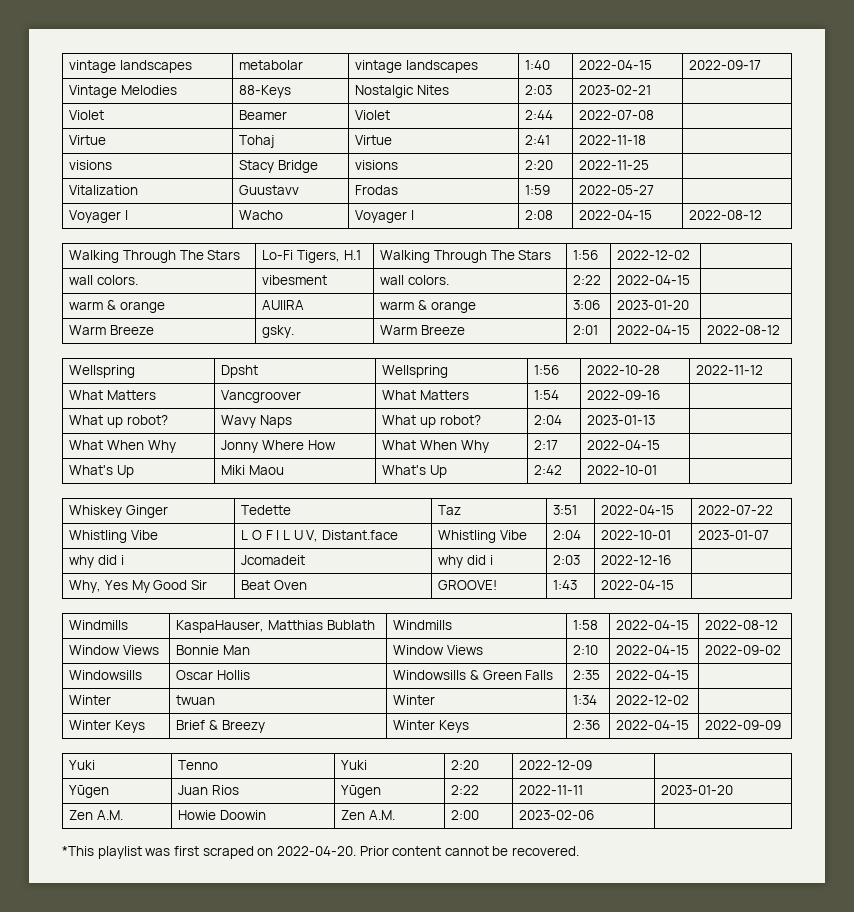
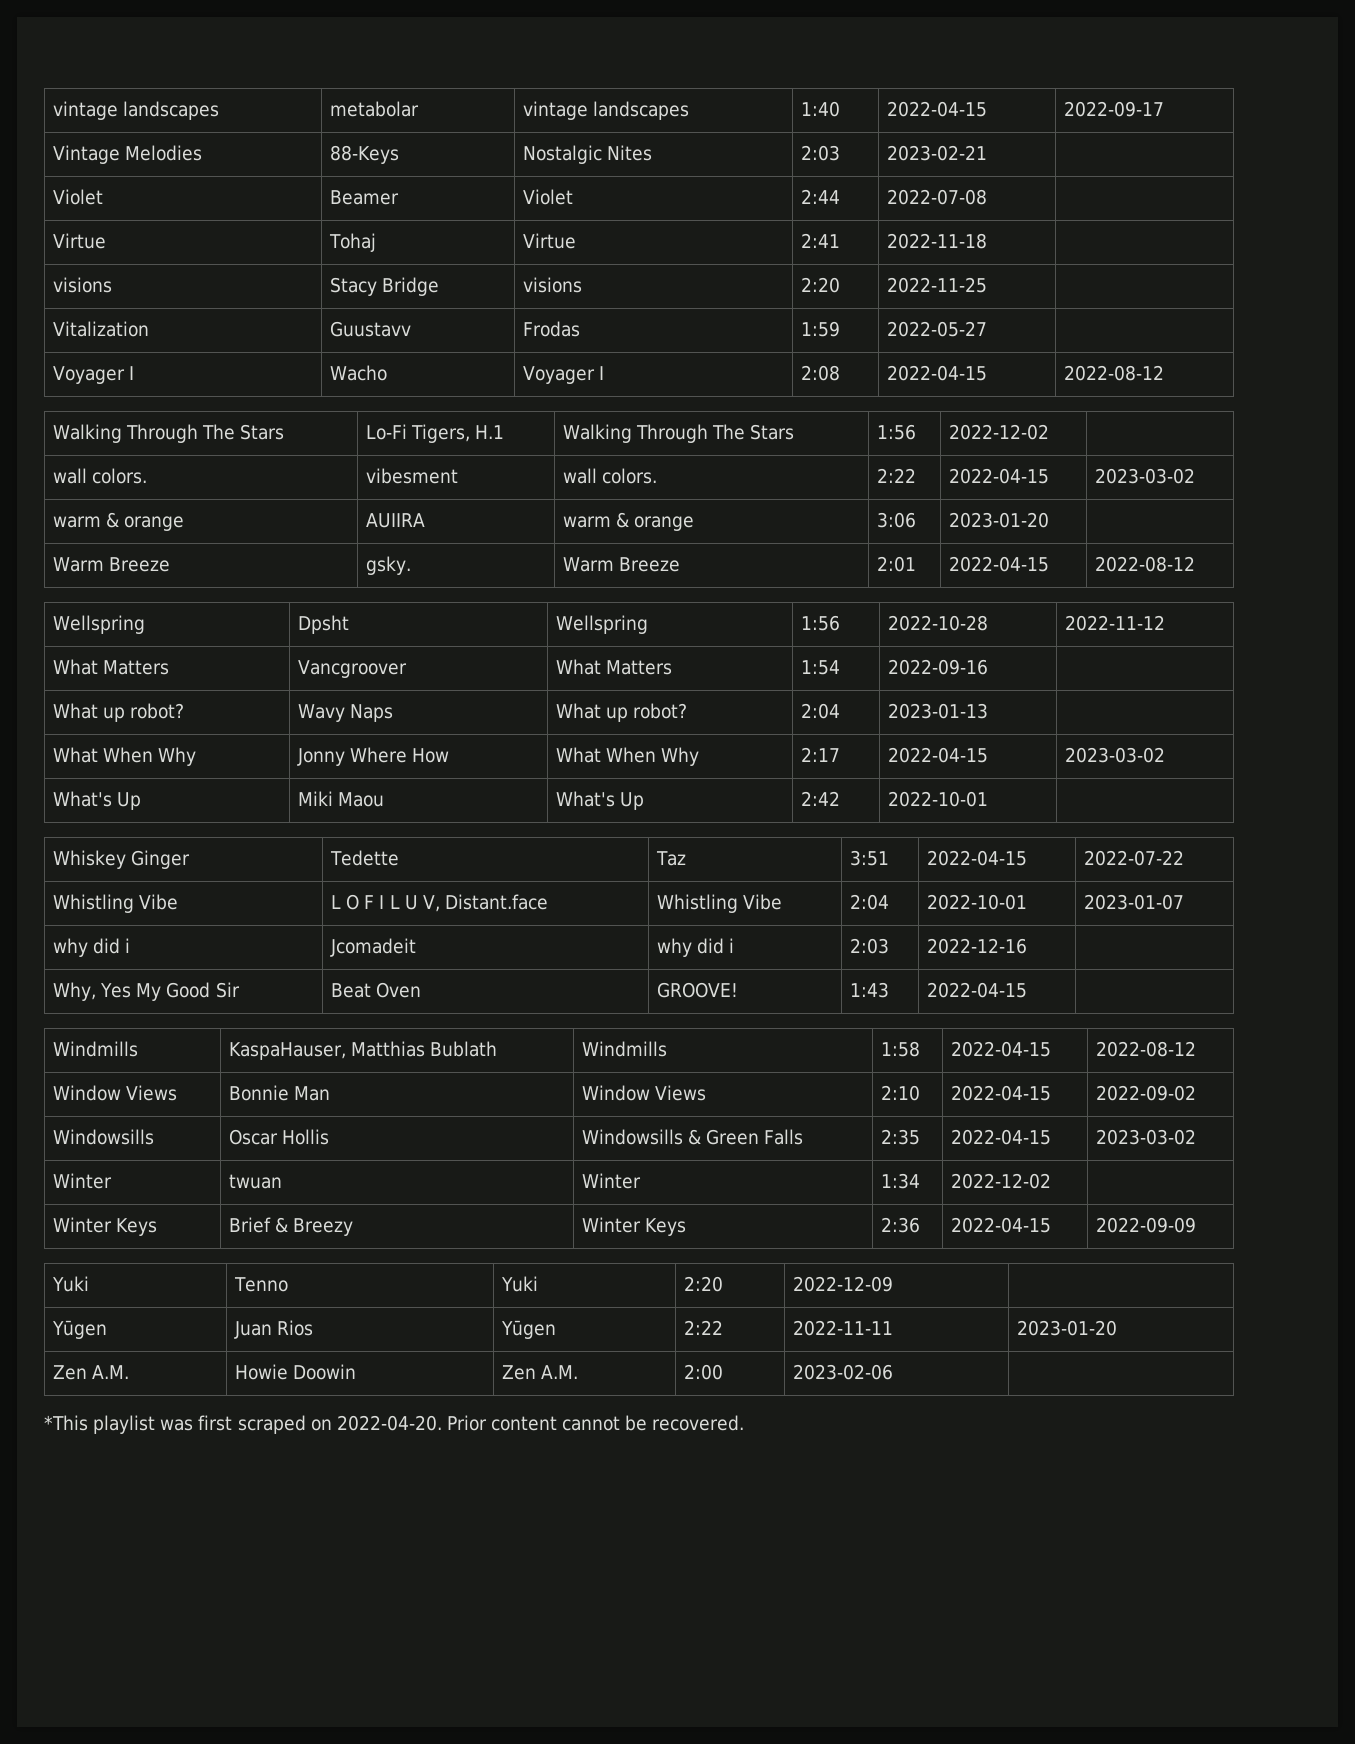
- wall colors. | vibesment | wall colors. | 2:22 | 2022-04-15 |
+ wall colors. | vibesment | wall colors. | 2:22 | 2022-04-15 | 2023-03-02
- What When Why | Jonny Where How | What When Why | 2:17 | 2022-04-15 |
+ What When Why | Jonny Where How | What When Why | 2:17 | 2022-04-15 | 2023-03-02
- Windowsills | Oscar Hollis | Windowsills & Green Falls | 2:35 | 2022-04-15 |
+ Windowsills | Oscar Hollis | Windowsills & Green Falls | 2:35 | 2022-04-15 | 2023-03-02

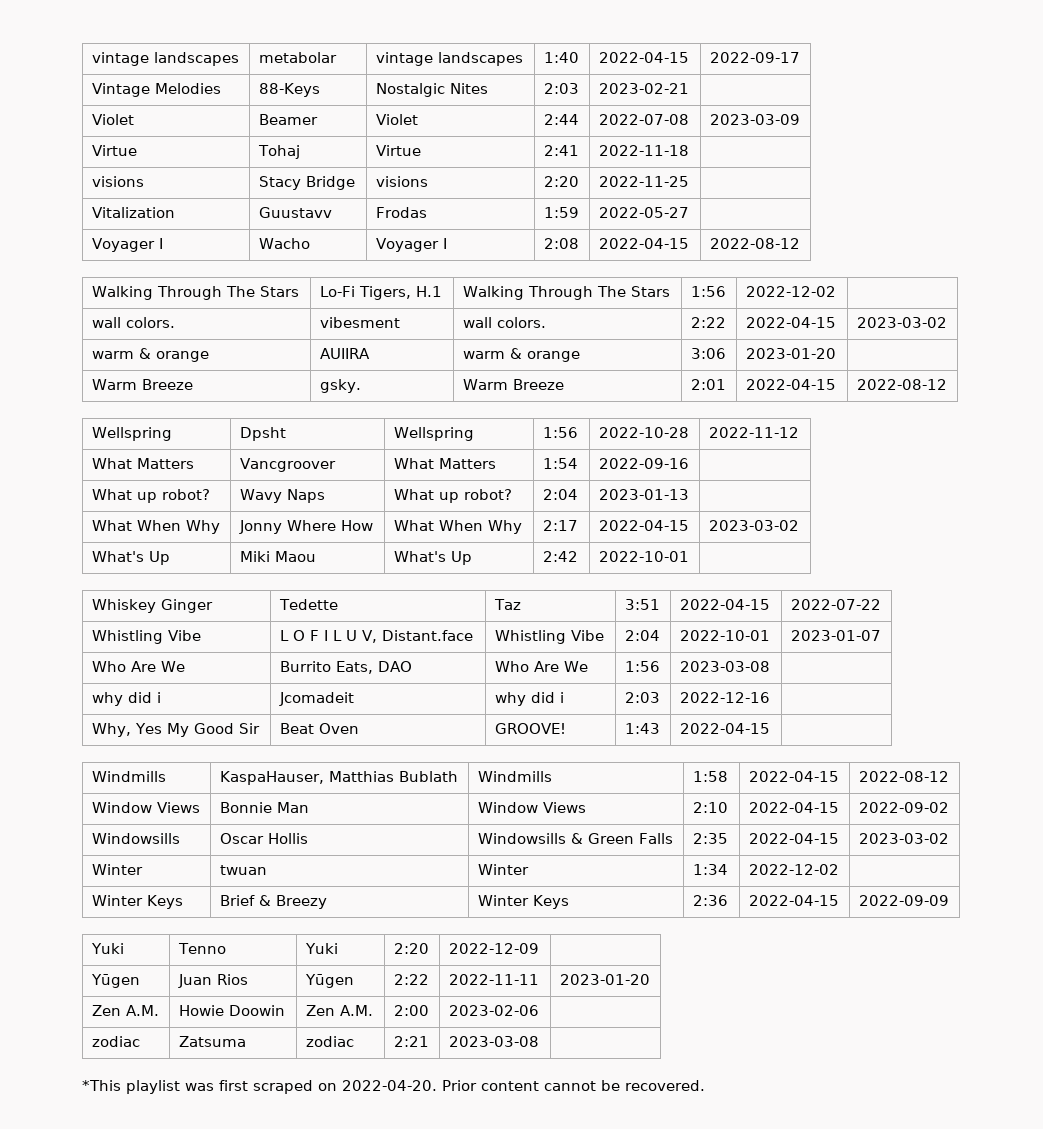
- Violet | Beamer | Violet | 2:44 | 2022-07-08 |
+ Violet | Beamer | Violet | 2:44 | 2022-07-08 | 2023-03-09
+ Who Are We | Burrito Eats, DAO | Who Are We | 1:56 | 2023-03-08 |
+ zodiac | Zatsuma | zodiac | 2:21 | 2023-03-08 |

